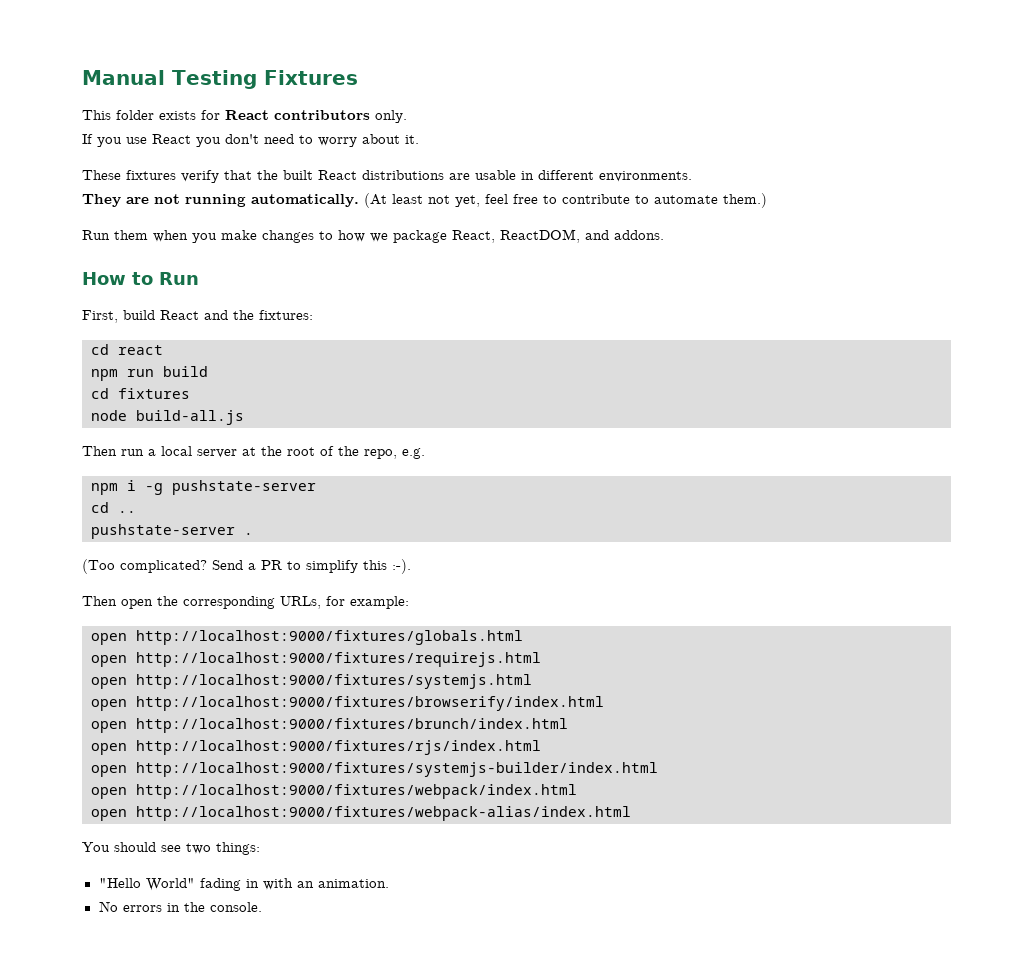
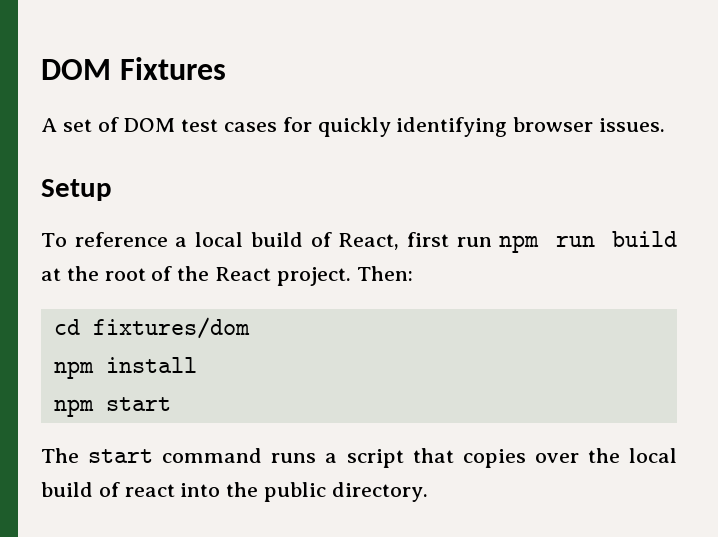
- Manual Testing Fixtures
+ DOM Fixtures
- This folder exists for React contributors only.
- If you use React you don't need to worry about it.
- These fixtures verify that the built React distributions are usable in different environments.
- They are not running automatically. (At least not yet, feel free to contribute to automate them.)
- Run them when you make changes to how we package React, ReactDOM, and addons.
- How to Run
- First, build React and the fixtures:
- cd react
- npm run build
- cd fixtures
- node build-all.js
- Then run a local server at the root of the repo, e.g.
- npm i -g pushstate-server
- cd ..
- pushstate-server .
- (Too complicated? Send a PR to simplify this :-).
- Then open the corresponding URLs, for example:
- open http://localhost:9000/fixtures/globals.html
- open http://localhost:9000/fixtures/requirejs.html
- open http://localhost:9000/fixtures/systemjs.html
- open http://localhost:9000/fixtures/browserify/index.html
- open http://localhost:9000/fixtures/brunch/index.html
- open http://localhost:9000/fixtures/rjs/index.html
- open http://localhost:9000/fixtures/systemjs-builder/index.html
- open http://localhost:9000/fixtures/webpack/index.html
- open http://localhost:9000/fixtures/webpack-alias/index.html
- You should see two things:
- "Hello World" fading in with an animation.
- No errors in the console.
+ A set of DOM test cases for quickly identifying browser issues.
+ Setup
+ To reference a local build of React, first run npm run build at the root of the React project. Then:
+ cd fixtures/dom
+ npm install
+ npm start
+ The start command runs a script that copies over the local build of react into the public directory.

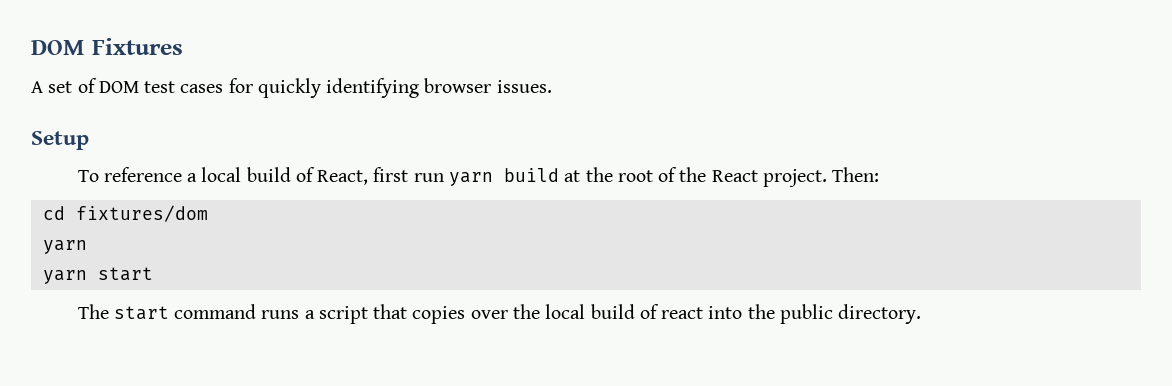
- To reference a local build of React, first run npm run build at the root of the React project.
+ To reference a local build of React, first run yarn build at the root of the React project.
  cd fixtures/dom
- npm install
- npm start
+ yarn
+ yarn start

